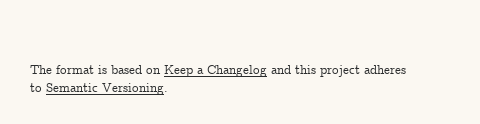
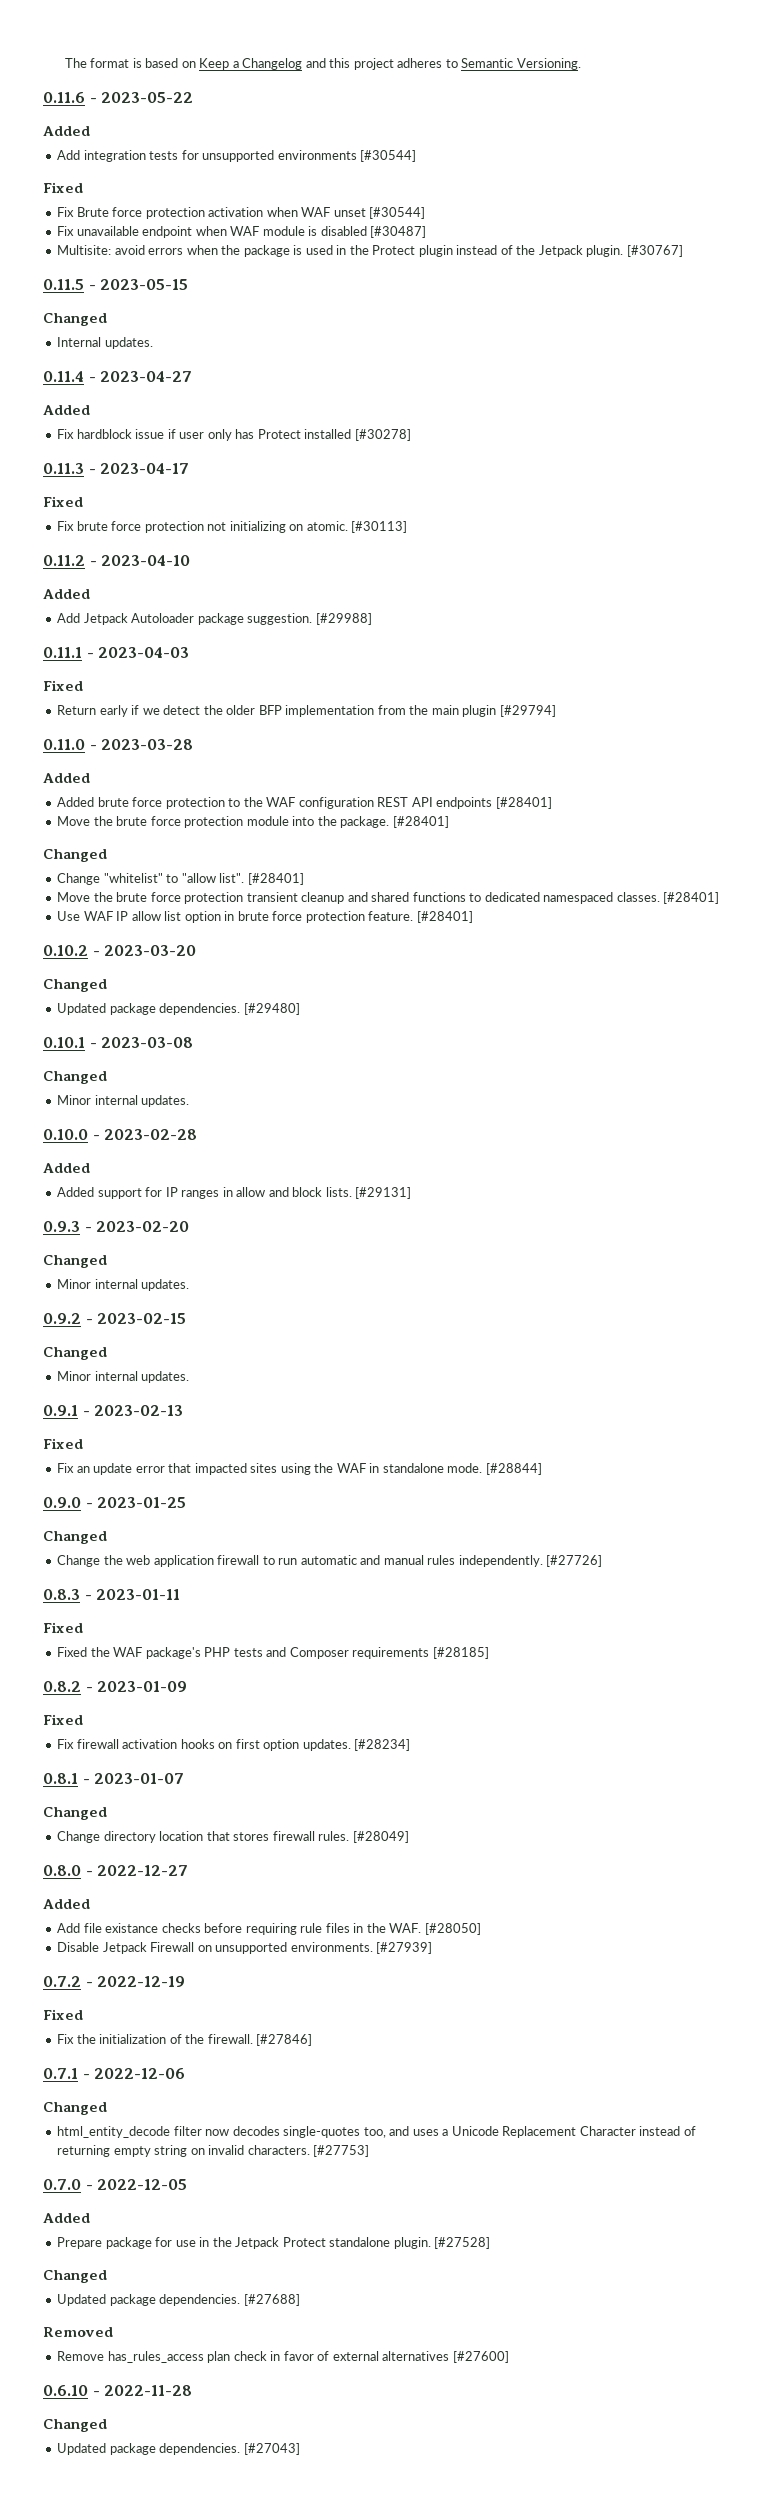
+ 0.11.6 - 2023-05-22
+ Added
+ Add integration tests for unsupported environments [#30544]
+ Fixed
+ Fix Brute force protection activation when WAF unset [#30544]
+ Fix unavailable endpoint when WAF module is disabled [#30487]
+ Multisite: avoid errors when the package is used in the Protect plugin instead of the Jetpack plugin. [#30767]
+ 0.11.5 - 2023-05-15
+ Changed
+ Internal updates.
+ 0.11.4 - 2023-04-27
+ Added
+ Fix hardblock issue if user only has Protect installed [#30278]
+ 0.11.3 - 2023-04-17
+ Fixed
+ Fix brute force protection not initializing on atomic. [#30113]
+ 0.11.2 - 2023-04-10
+ Added
+ Add Jetpack Autoloader package suggestion. [#29988]
+ 0.11.1 - 2023-04-03
+ Fixed
+ Return early if we detect the older BFP implementation from the main plugin [#29794]
+ 0.11.0 - 2023-03-28
+ Added
+ Added brute force protection to the WAF configuration REST API endpoints [#28401]
+ Move the brute force protection module into the package. [#28401]
+ Changed
+ Change "whitelist" to "allow list". [#28401]
+ Move the brute force protection transient cleanup and shared functions to dedicated namespaced classes. [#28401]
+ Use WAF IP allow list option in brute force protection feature. [#28401]
+ 0.10.2 - 2023-03-20
+ Changed
+ Updated package dependencies. [#29480]
+ 0.10.1 - 2023-03-08
+ Changed
+ Minor internal updates.
+ 0.10.0 - 2023-02-28
+ Added
+ Added support for IP ranges in allow and block lists. [#29131]
+ 0.9.3 - 2023-02-20
+ Changed
+ Minor internal updates.
+ 0.9.2 - 2023-02-15
+ Changed
+ Minor internal updates.
+ 0.9.1 - 2023-02-13
+ Fixed
+ Fix an update error that impacted sites using the WAF in standalone mode. [#28844]
+ 0.9.0 - 2023-01-25
+ Changed
+ Change the web application firewall to run automatic and manual rules independently. [#27726]
+ 0.8.3 - 2023-01-11
+ Fixed
+ Fixed the WAF package's PHP tests and Composer requirements [#28185]
+ 0.8.2 - 2023-01-09
+ Fixed
+ Fix firewall activation hooks on first option updates. [#28234]
+ 0.8.1 - 2023-01-07
+ Changed
+ Change directory location that stores firewall rules. [#28049]
+ 0.8.0 - 2022-12-27
+ Added
+ Add file existance checks before requiring rule files in the WAF. [#28050]
+ Disable Jetpack Firewall on unsupported environments. [#27939]
+ 0.7.2 - 2022-12-19
+ Fixed
+ Fix the initialization of the firewall. [#27846]
+ 0.7.1 - 2022-12-06
+ Changed
+ html_entity_decode filter now decodes single-quotes too, and uses a Unicode Replacement Character instead of returning empty string on invalid characters. [#27753]
+ 0.7.0 - 2022-12-05
+ Added
+ Prepare package for use in the Jetpack Protect standalone plugin. [#27528]
+ Changed
+ Updated package dependencies. [#27688]
+ Removed
+ Remove has_rules_access plan check in favor of external alternatives [#27600]
+ 0.6.10 - 2022-11-28
+ Changed
+ Updated package dependencies. [#27043]

